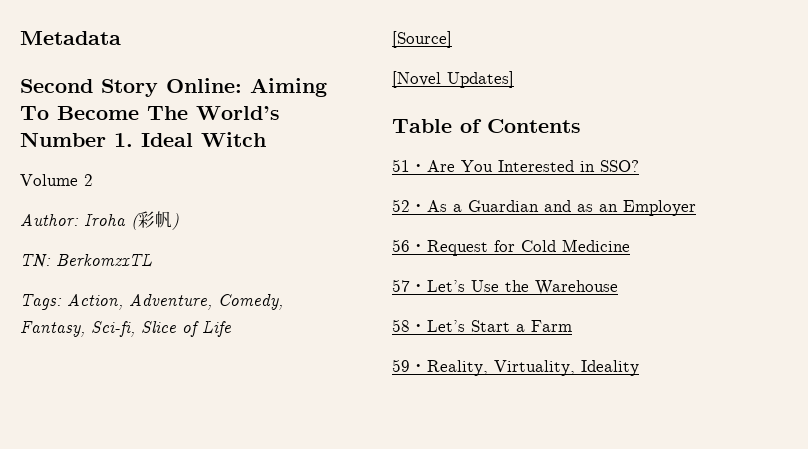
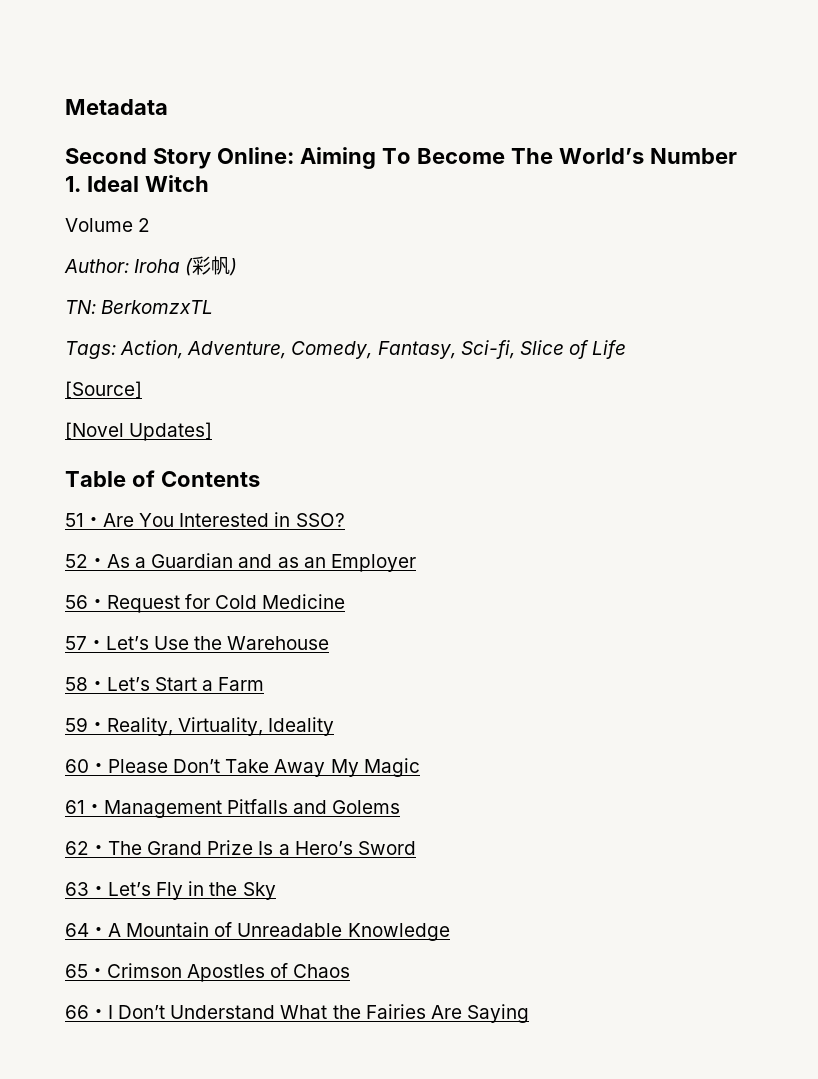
+ 60・Please Don’t Take Away My Magic
+ 61・Management Pitfalls and Golems
+ 62・The Grand Prize Is a Hero’s Sword
+ 63・Let’s Fly in the Sky
+ 64・A Mountain of Unreadable Knowledge
+ 65・Crimson Apostles of Chaos
+ 66・I Don’t Understand What the Fairies Are Saying

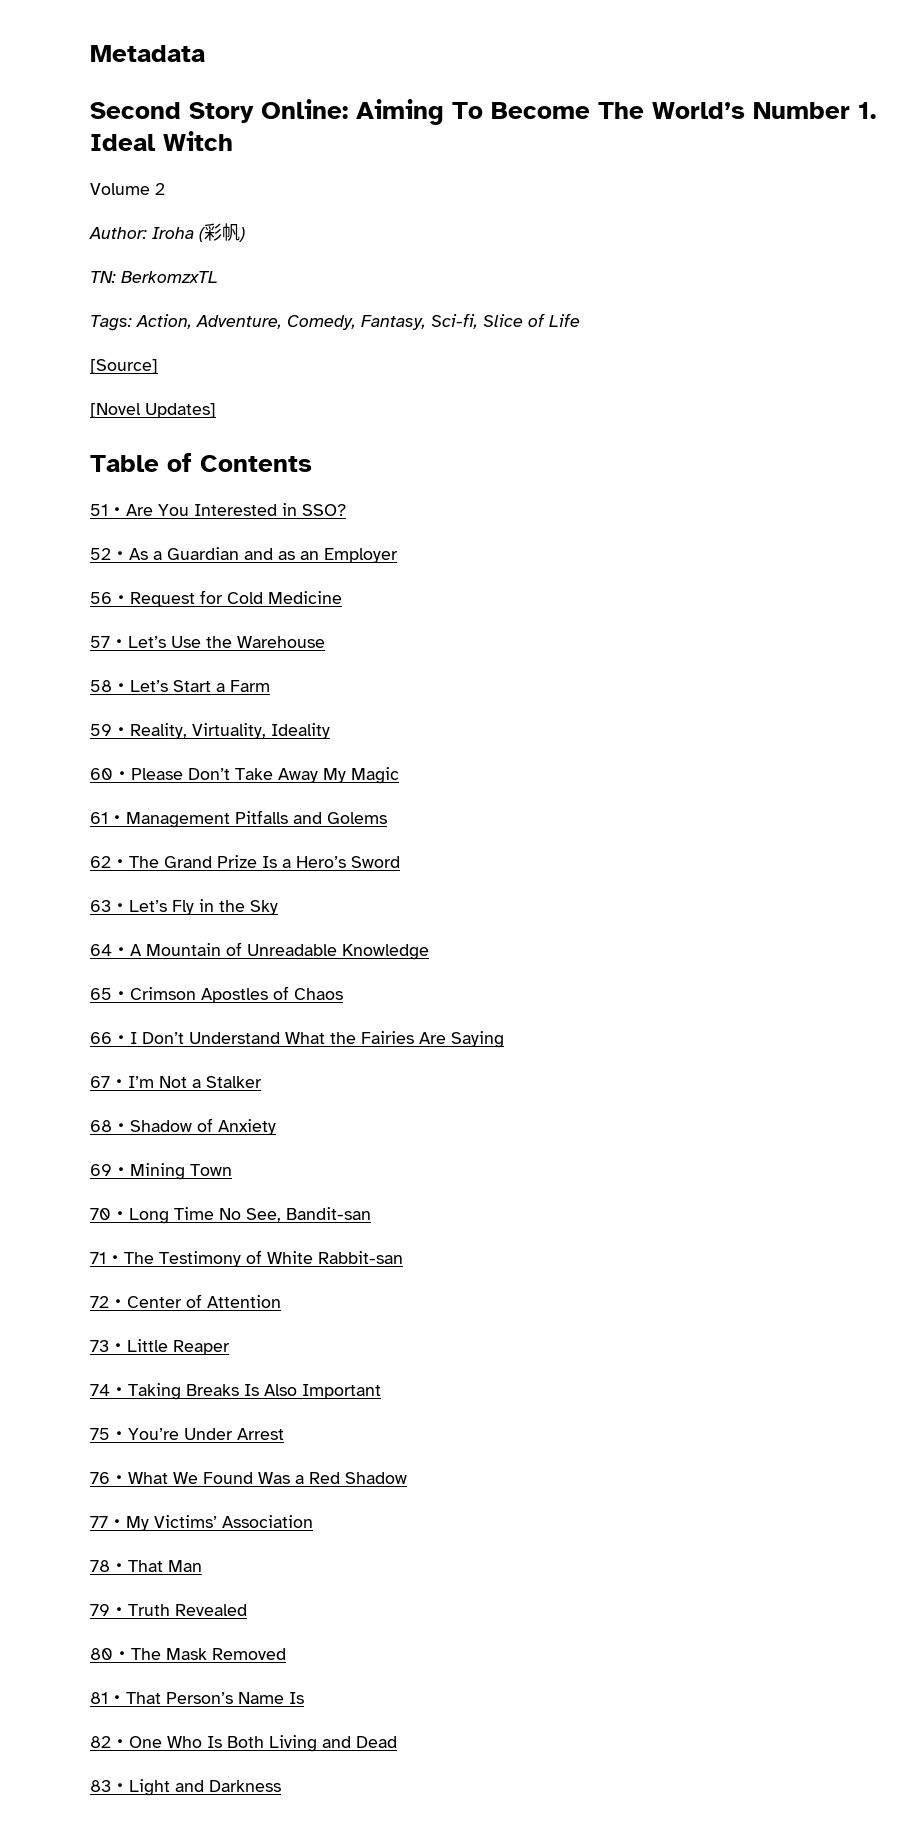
+ 67・I’m Not a Stalker
+ 68・Shadow of Anxiety
+ 69・Mining Town
+ 70・Long Time No See, Bandit-san
+ 71・The Testimony of White Rabbit-san
+ 72・Center of Attention
+ 73・Little Reaper
+ 74・Taking Breaks Is Also Important
+ 75・You’re Under Arrest
+ 76・What We Found Was a Red Shadow
+ 77・My Victims’ Association
+ 78・That Man
+ 79・Truth Revealed
+ 80・The Mask Removed
+ 81・That Person’s Name Is
+ 82・One Who Is Both Living and Dead
+ 83・Light and Darkness

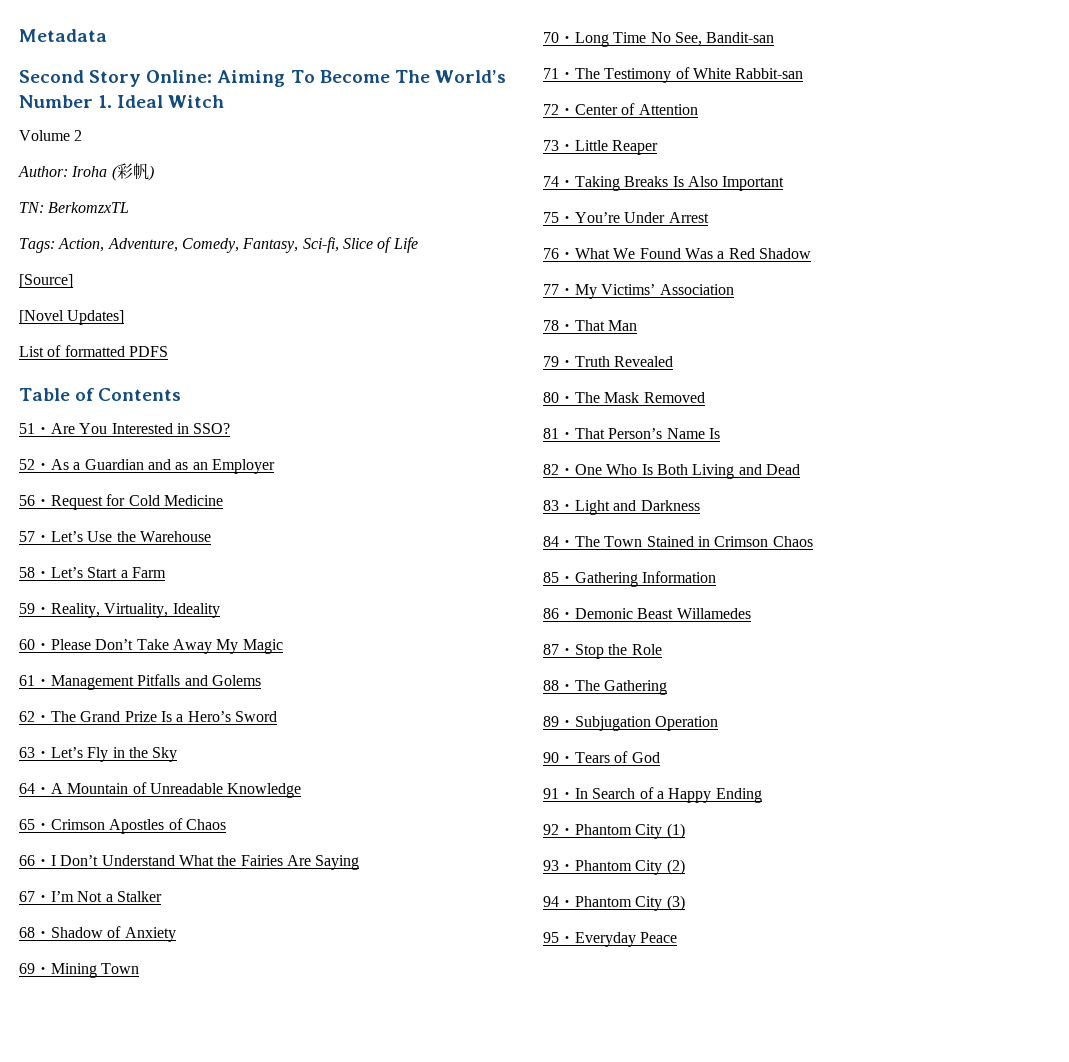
+ List of formatted PDFS
+ 84・The Town Stained in Crimson Chaos
+ 85・Gathering Information
+ 86・Demonic Beast Willamedes
+ 87・Stop the Role
+ 88・The Gathering
+ 89・Subjugation Operation
+ 90・Tears of God
+ 91・In Search of a Happy Ending
+ 92・Phantom City (1)
+ 93・Phantom City (2)
+ 94・Phantom City (3)
+ 95・Everyday Peace

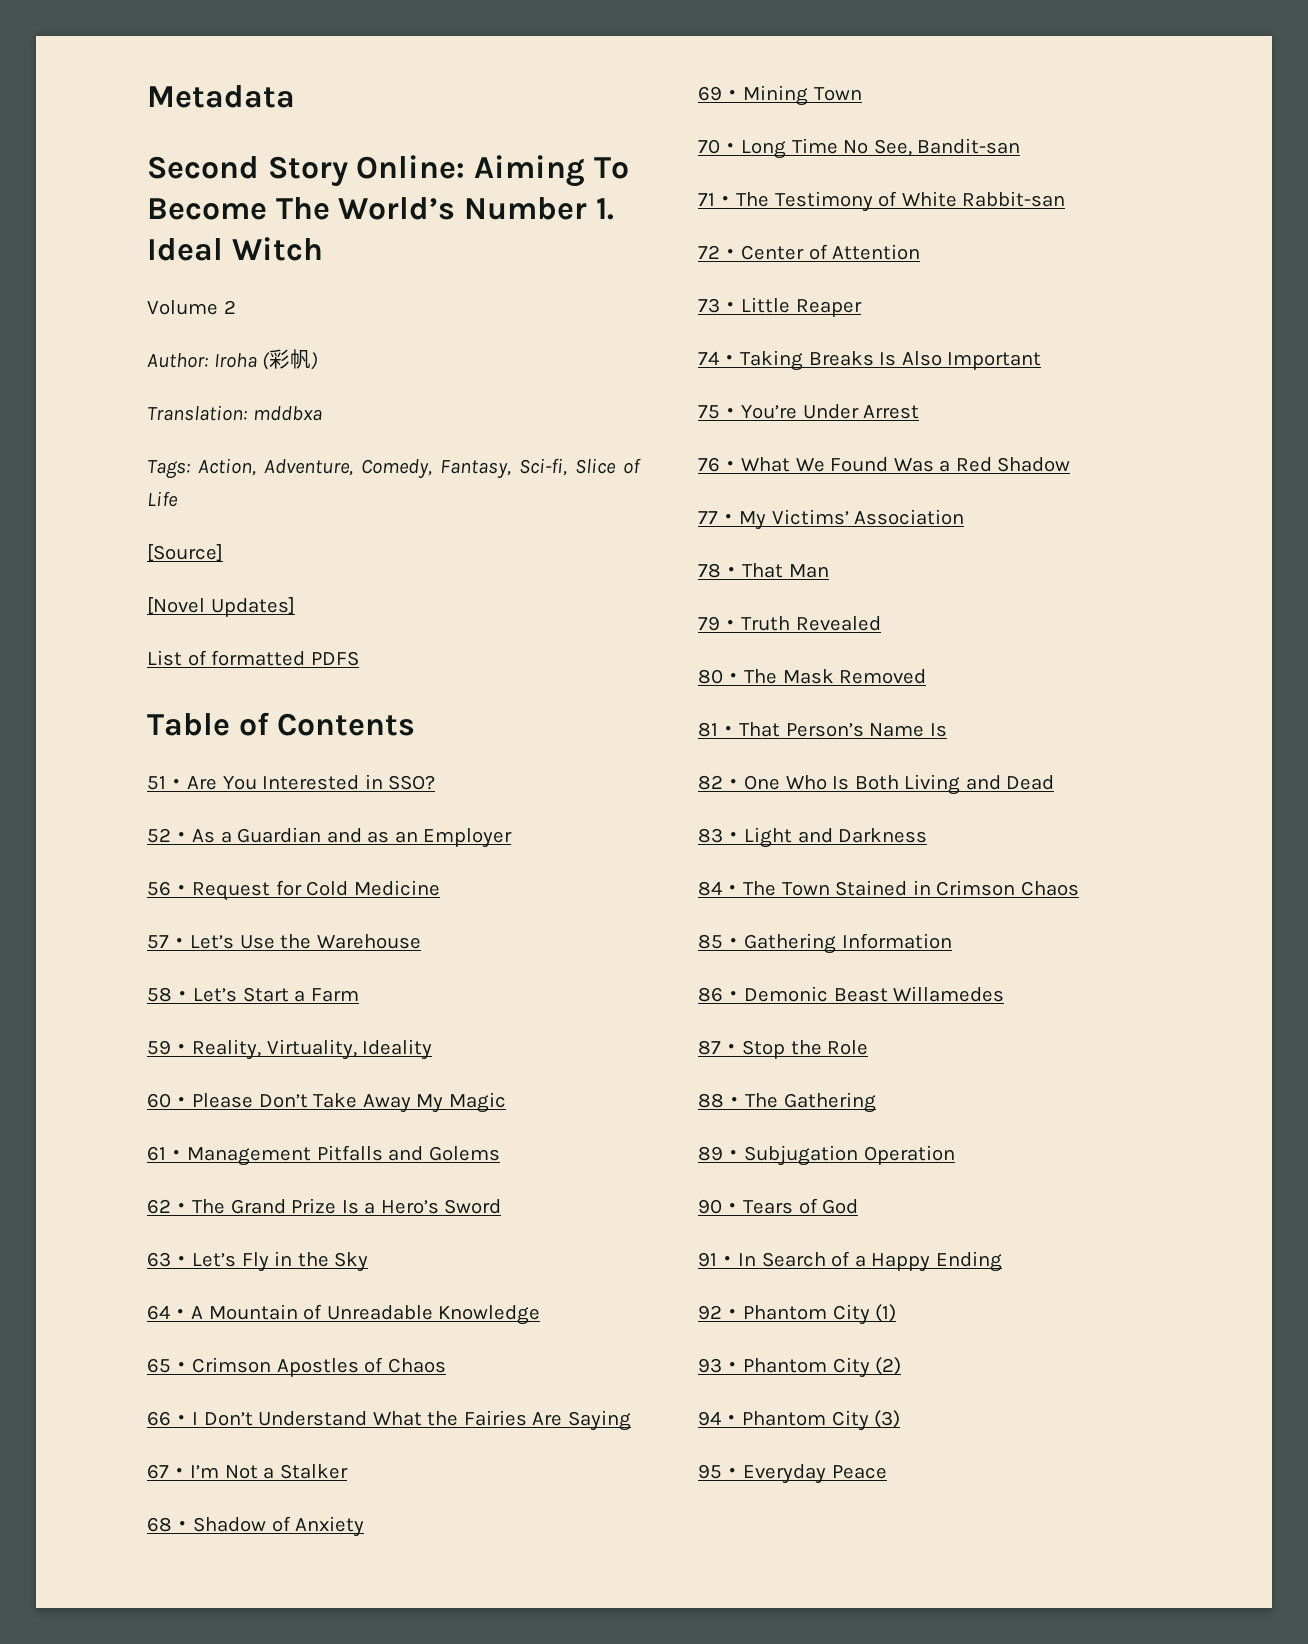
- TN: BerkomzxTL
+ Translation: mddbxa

